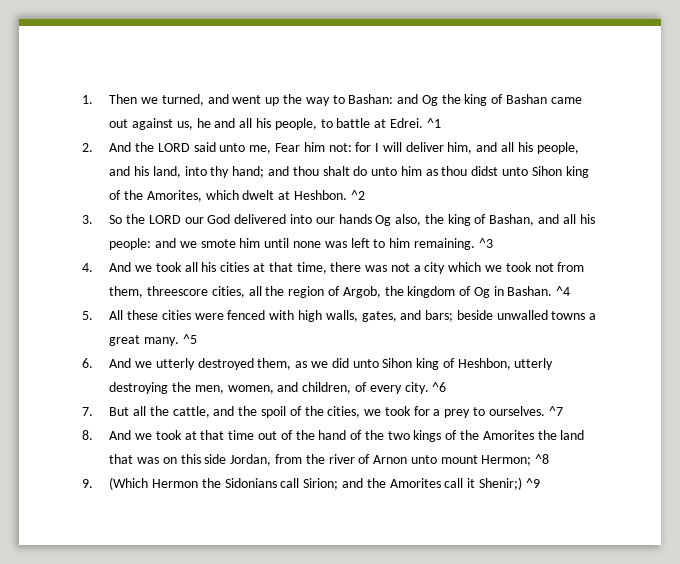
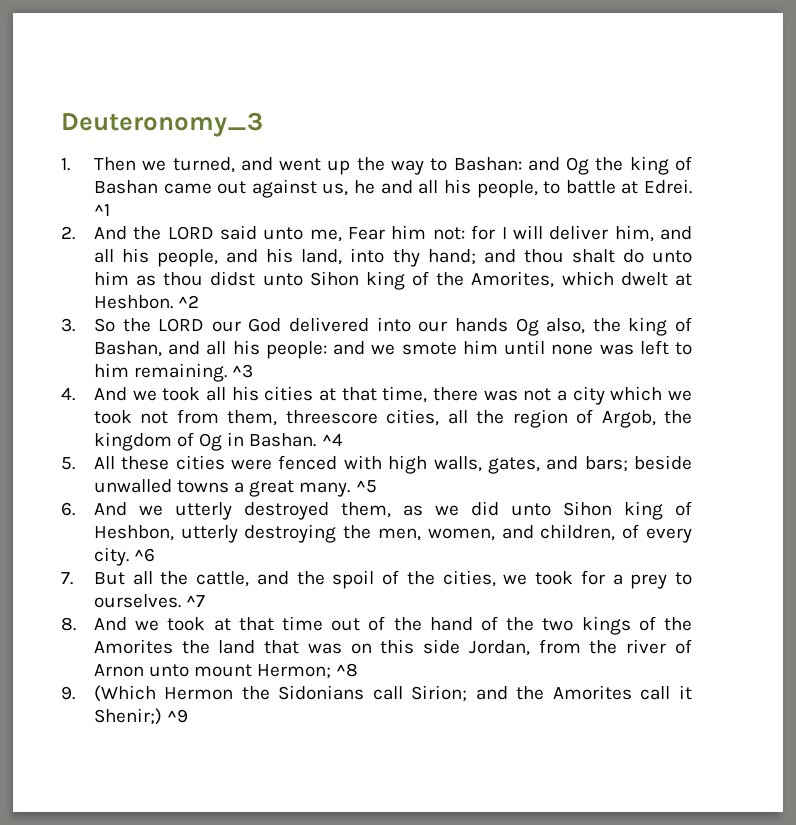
+ Deuteronomy_3

